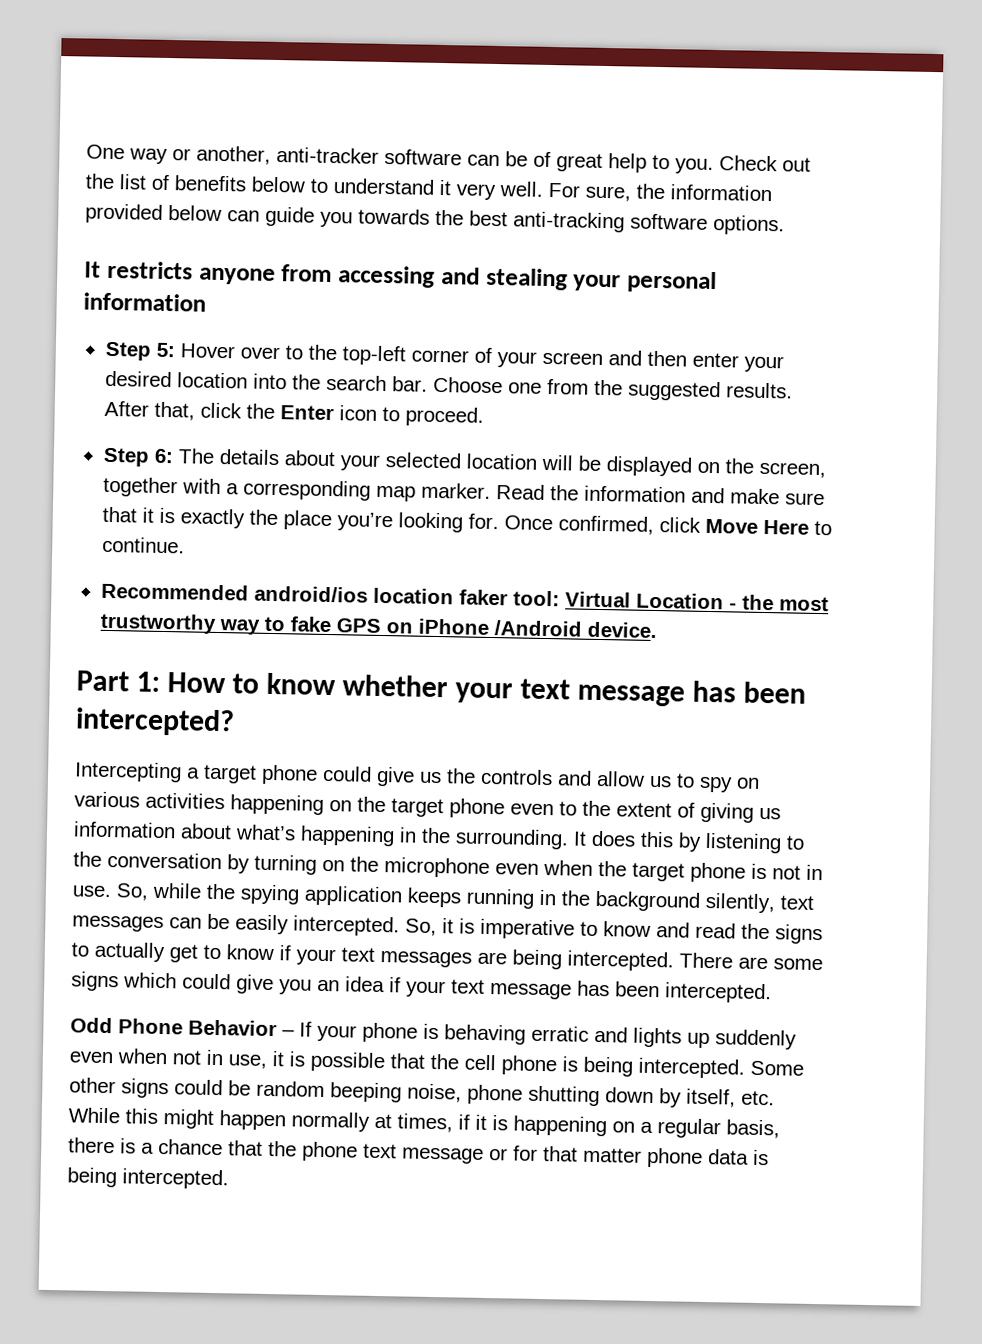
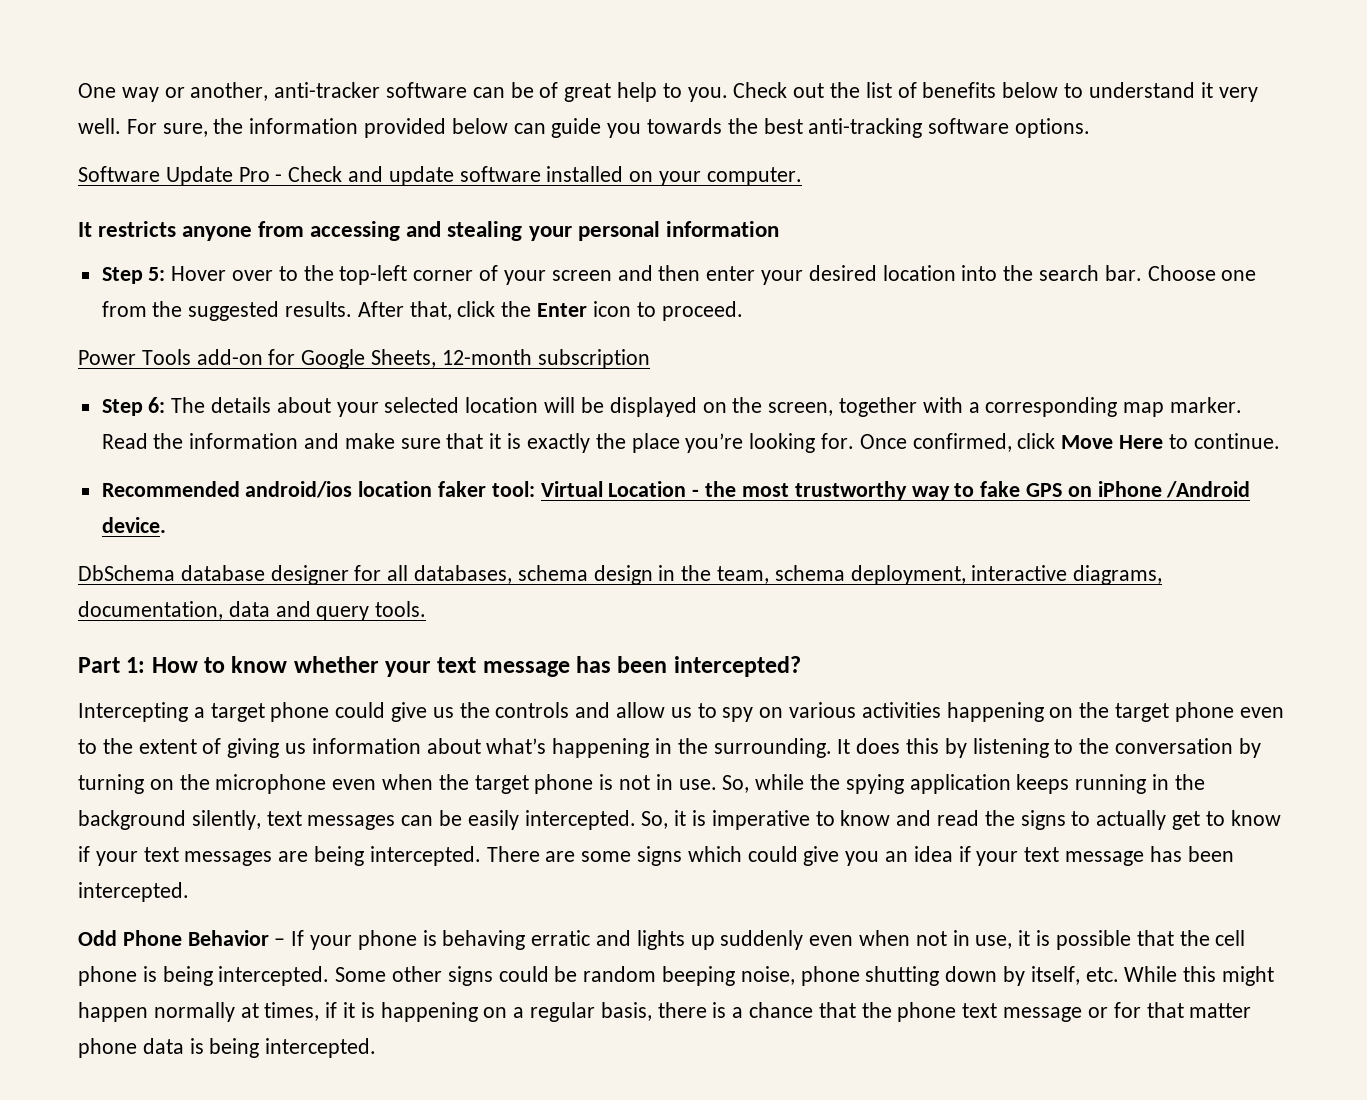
+ Software Update Pro - Check and update software installed on your computer.
+ Power Tools add-on for Google Sheets, 12-month subscription
+ DbSchema database designer for all databases, schema design in the team, schema deployment, interactive diagrams, documentation, data and query tools.

